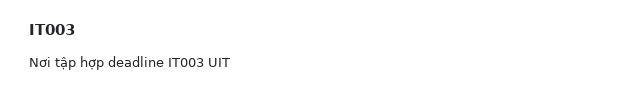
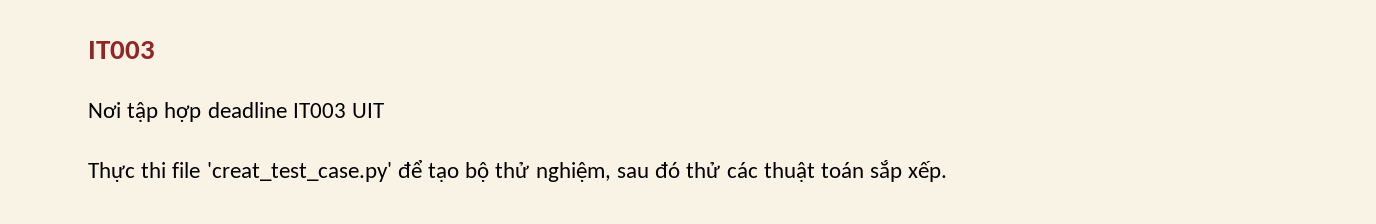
+ Thực thi file 'creat_test_case.py' để tạo bộ thử nghiệm, sau đó thử các thuật toán sắp xếp.

